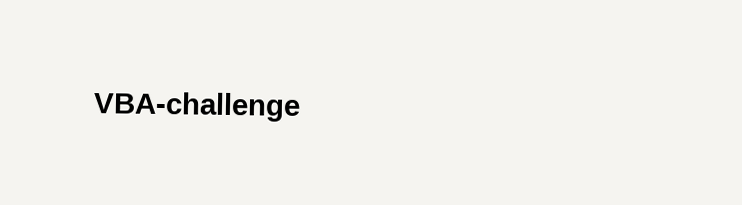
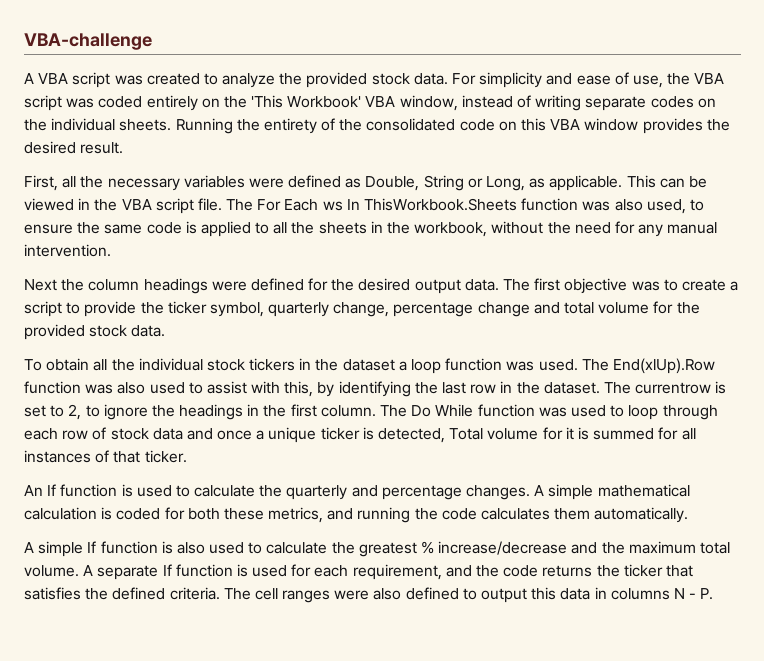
+ A VBA script was created to analyze the provided stock data. For simplicity and ease of use, the VBA script was coded entirely on the 'This Workbook' VBA window, instead of writing separate codes on the individual sheets. Running the entirety of the consolidated code on this VBA window provides the desired result.
+ First, all the necessary variables were defined as Double, String or Long, as applicable. This can be viewed in the VBA script file. The For Each ws In ThisWorkbook.Sheets function was also used, to ensure the same code is applied to all the sheets in the workbook, without the need for any manual intervention.
+ Next the column headings were defined for the desired output data. The first objective was to create a script to provide the ticker symbol, quarterly change, percentage change and total volume for the provided stock data.
+ To obtain all the individual stock tickers in the dataset a loop function was used. The End(xlUp).Row function was also used to assist with this, by identifying the last row in the dataset. The currentrow is set to 2, to ignore the headings in the first column. The Do While function was used to loop through each row of stock data and once a unique ticker is detected, Total volume for it is summed for all instances of that ticker.
+ An If function is used to calculate the quarterly and percentage changes. A simple mathematical calculation is coded for both these metrics, and running the code calculates them automatically.
+ A simple If function is also used to calculate the greatest % increase/decrease and the maximum total volume. A separate If function is used for each requirement, and the code returns the ticker that satisfies the defined criteria. The cell ranges were also defined to output this data in columns N - P.

